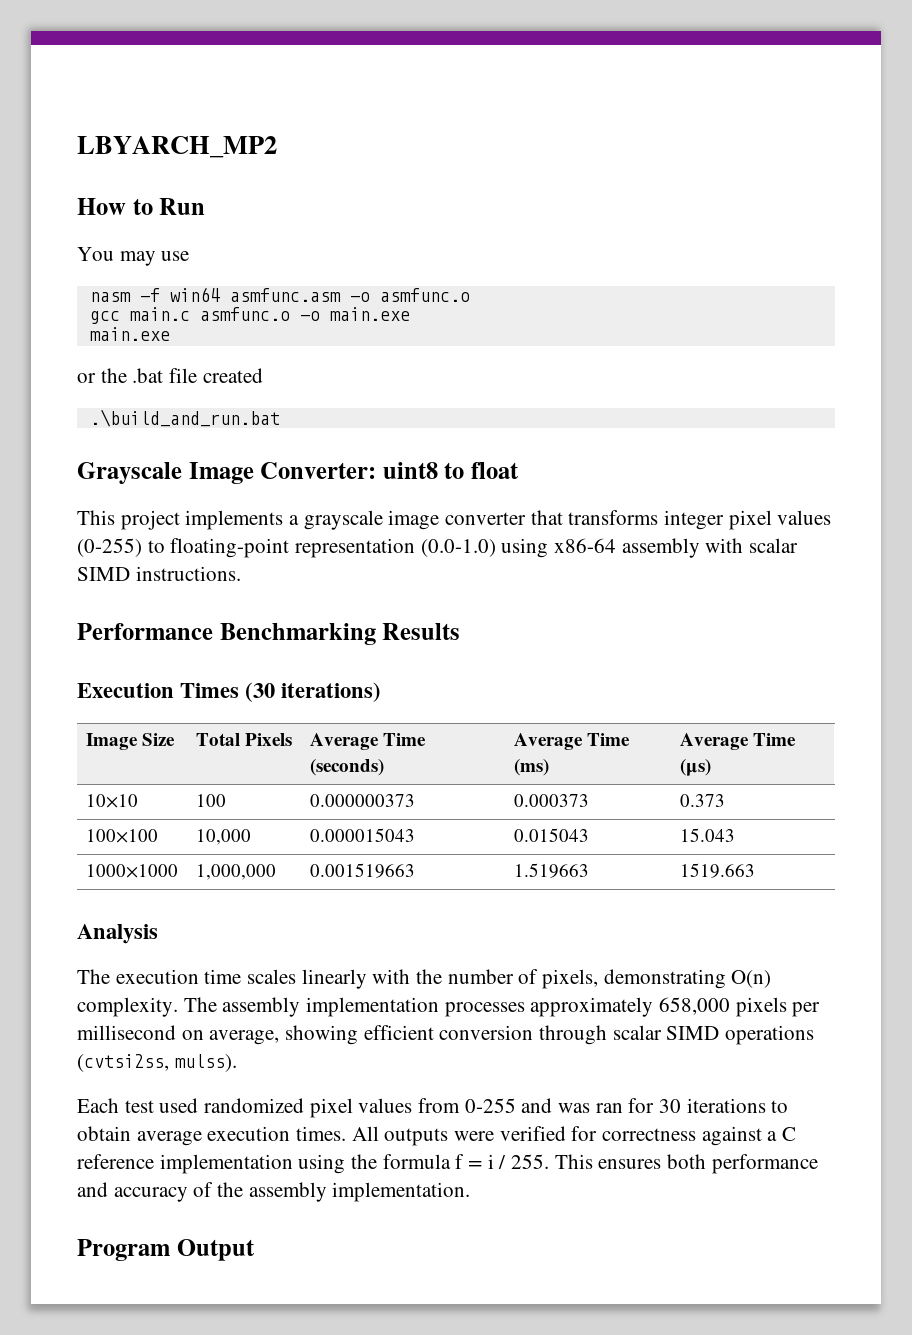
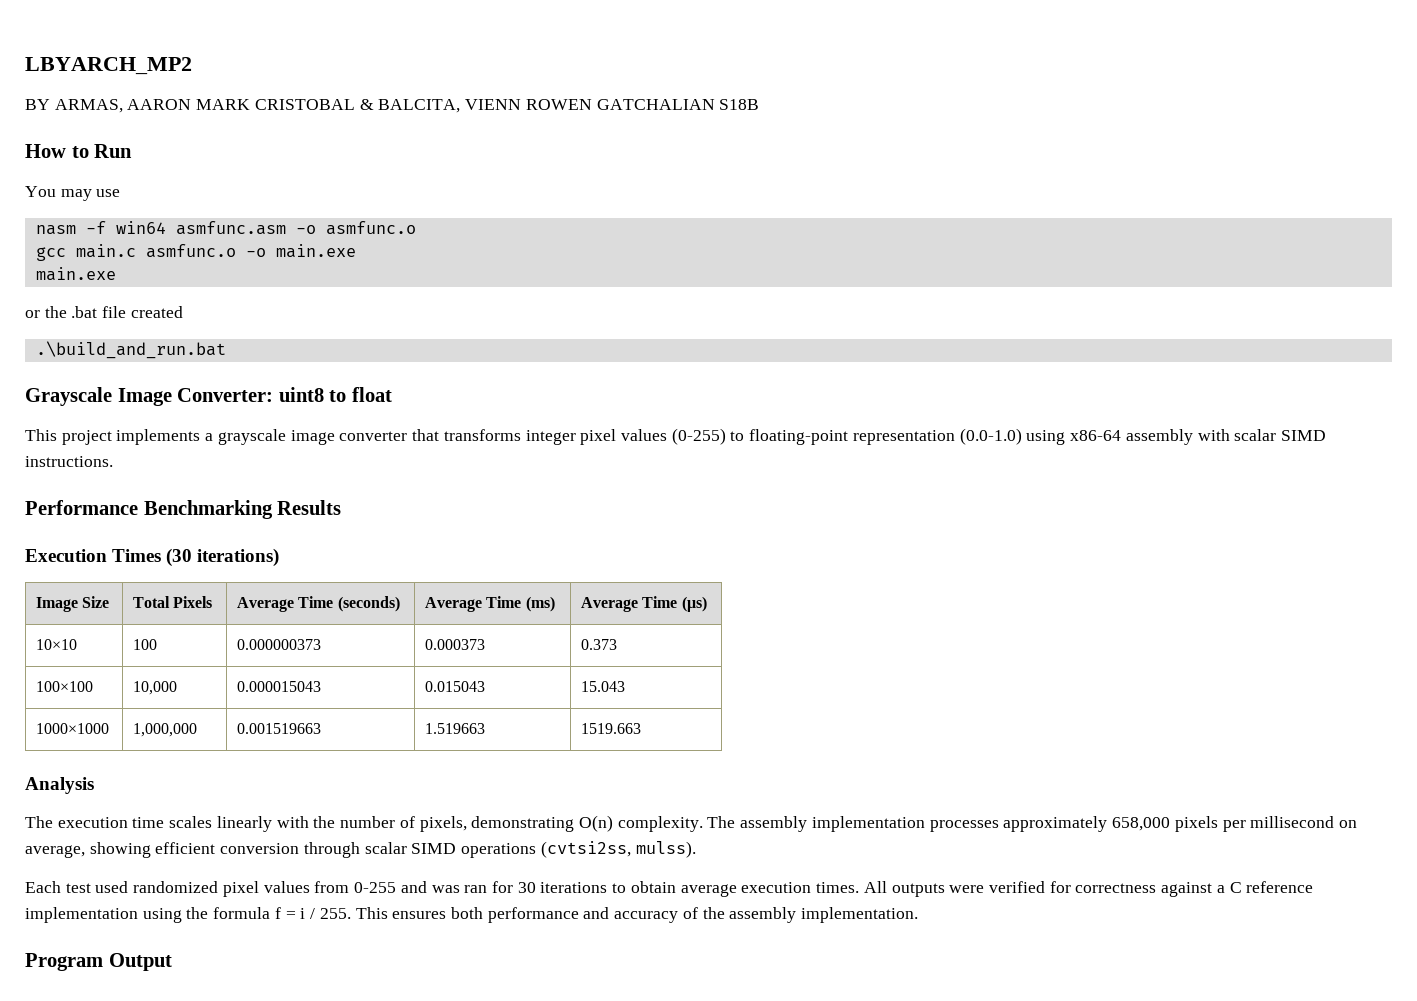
+ BY ARMAS, AARON MARK CRISTOBAL & BALCITA, VIENN ROWEN GATCHALIAN S18B

